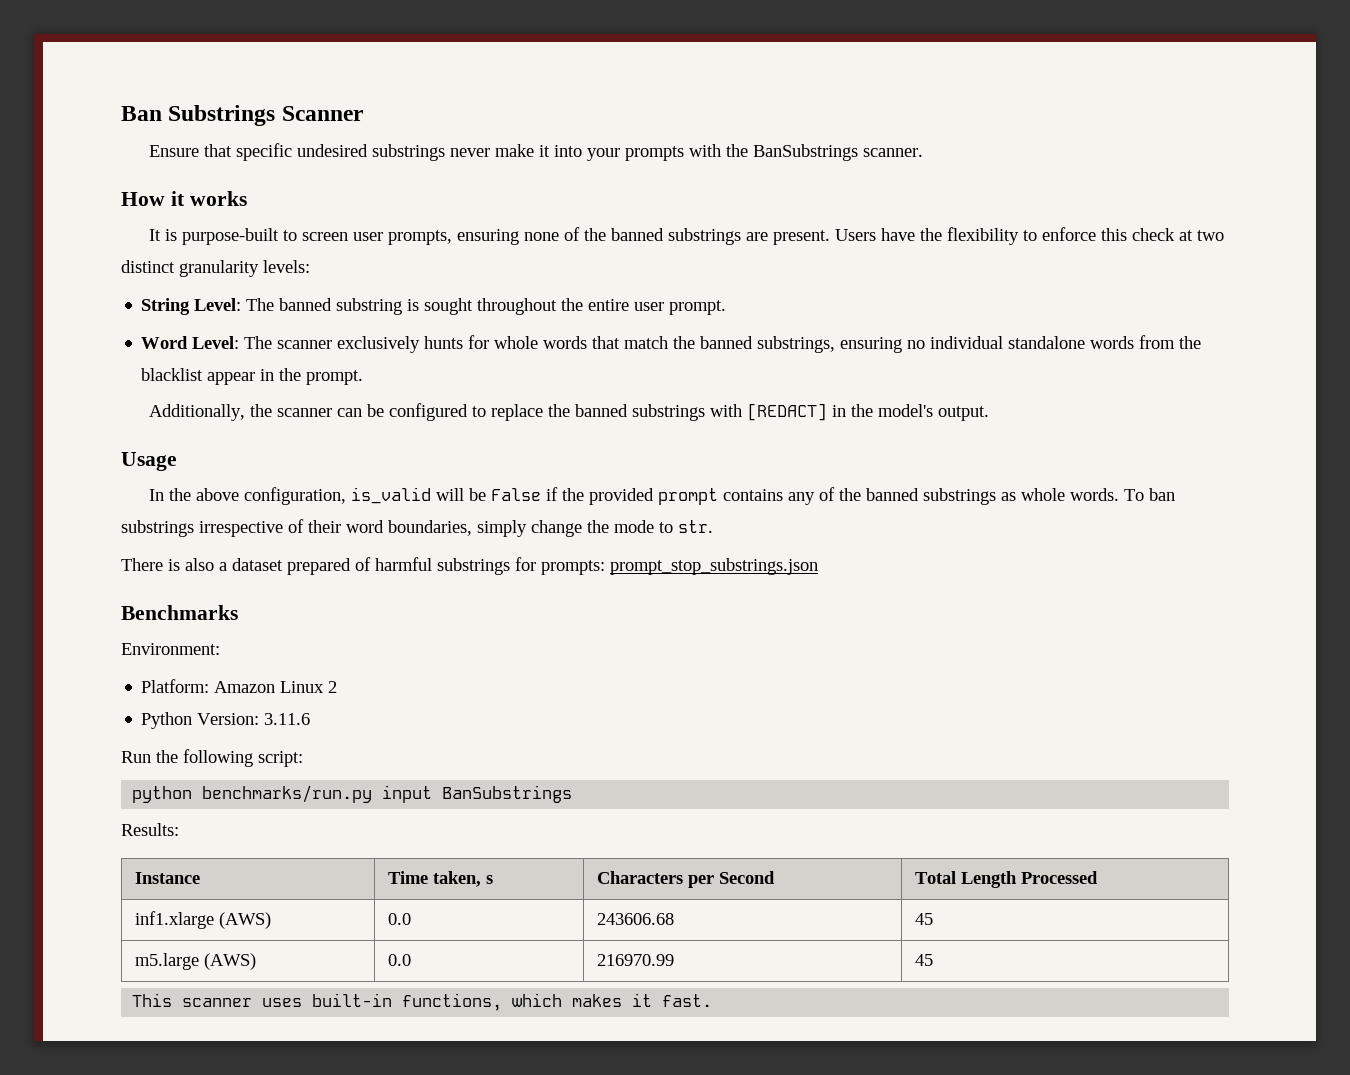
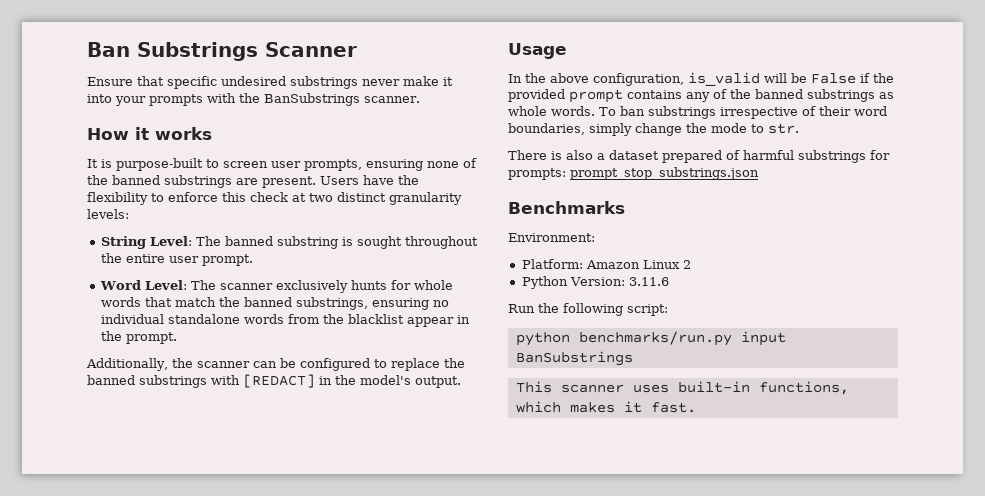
- Results:
- Instance | Time taken, s | Characters per Second | Total Length Processed
- inf1.xlarge (AWS) | 0.0 | 243606.68 | 45
- m5.large (AWS) | 0.0 | 216970.99 | 45

